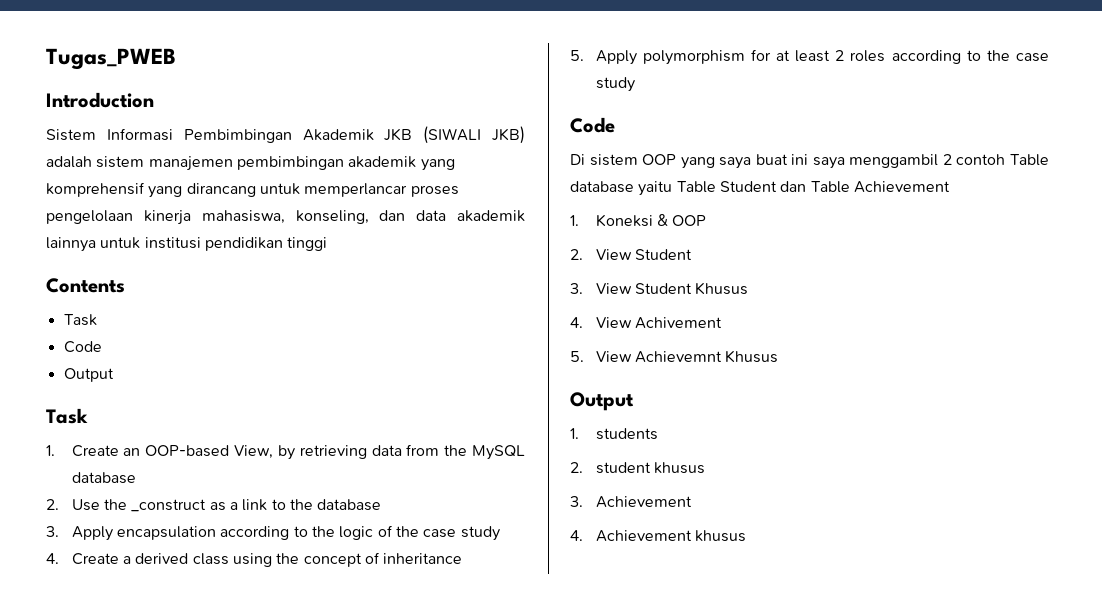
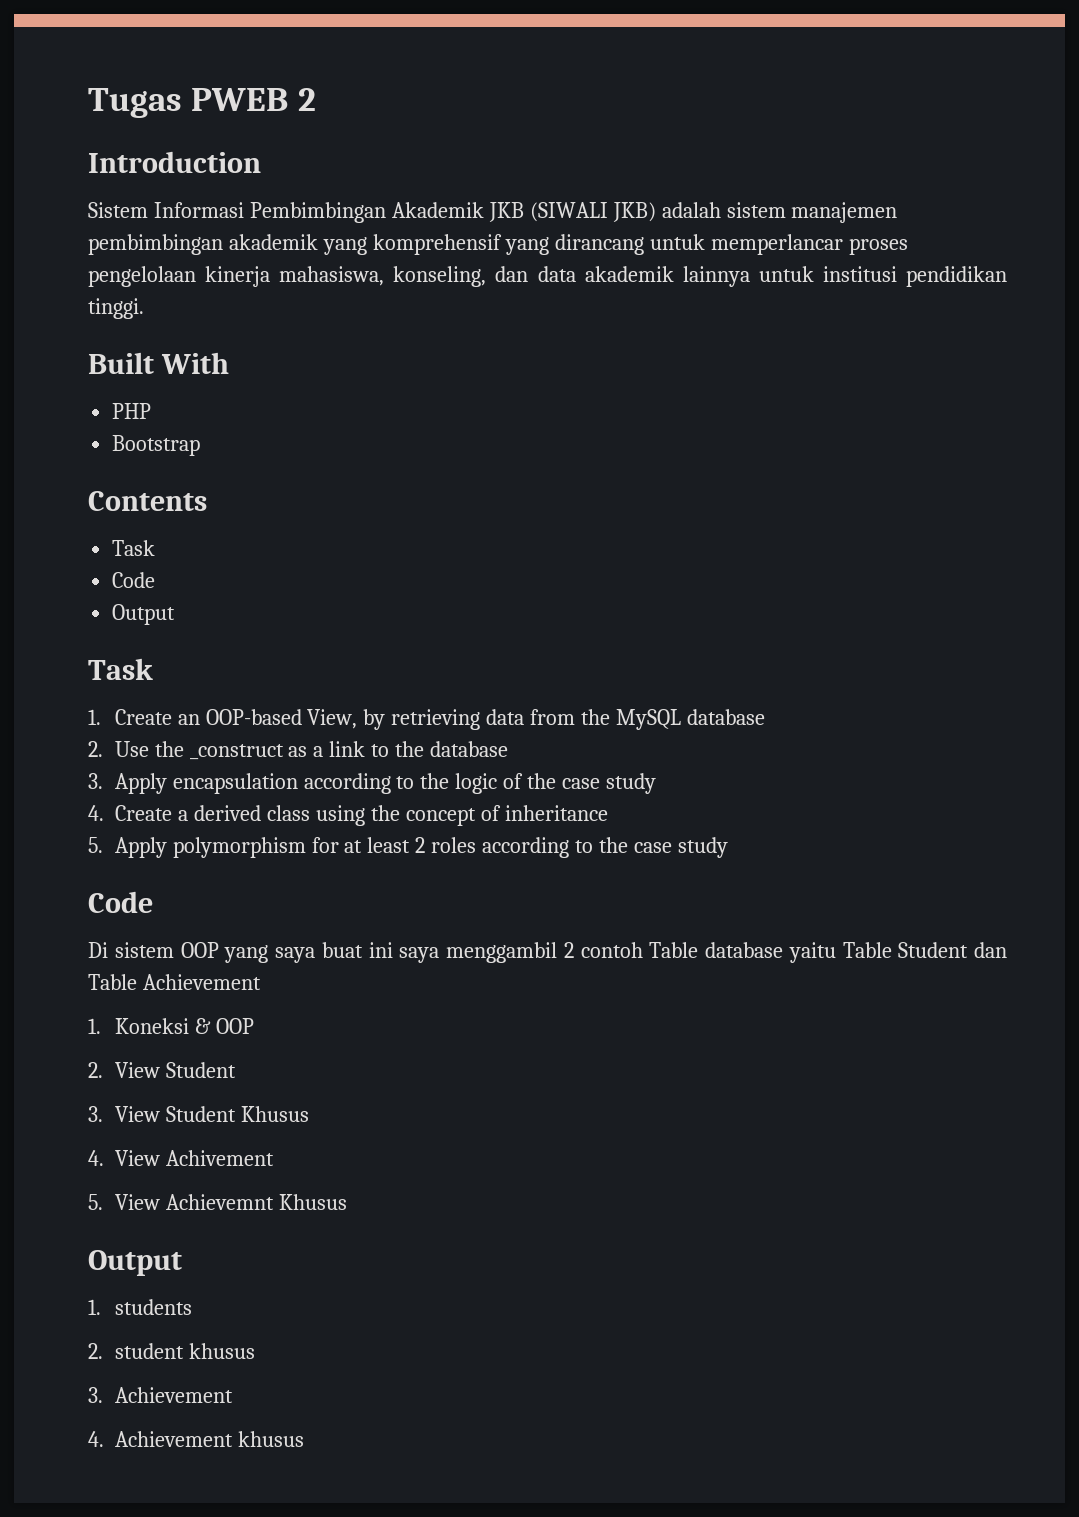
- Tugas_PWEB
+ Tugas PWEB 2
- Sistem Informasi Pembimbingan Akademik JKB (SIWALI JKB) adalah sistem manajemen pembimbingan akademik yang komprehensif yang dirancang untuk memperlancar proses pengelolaan kinerja mahasiswa, konseling, dan data akademik lainnya untuk institusi pendidikan tinggi
+ Sistem Informasi Pembimbingan Akademik JKB (SIWALI JKB) adalah sistem manajemen pembimbingan akademik yang komprehensif yang dirancang untuk memperlancar proses pengelolaan kinerja mahasiswa, konseling, dan data akademik lainnya untuk institusi pendidikan tinggi.
+ Built With
+ PHP
+ Bootstrap

